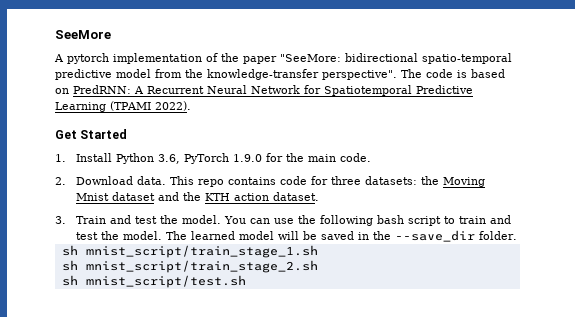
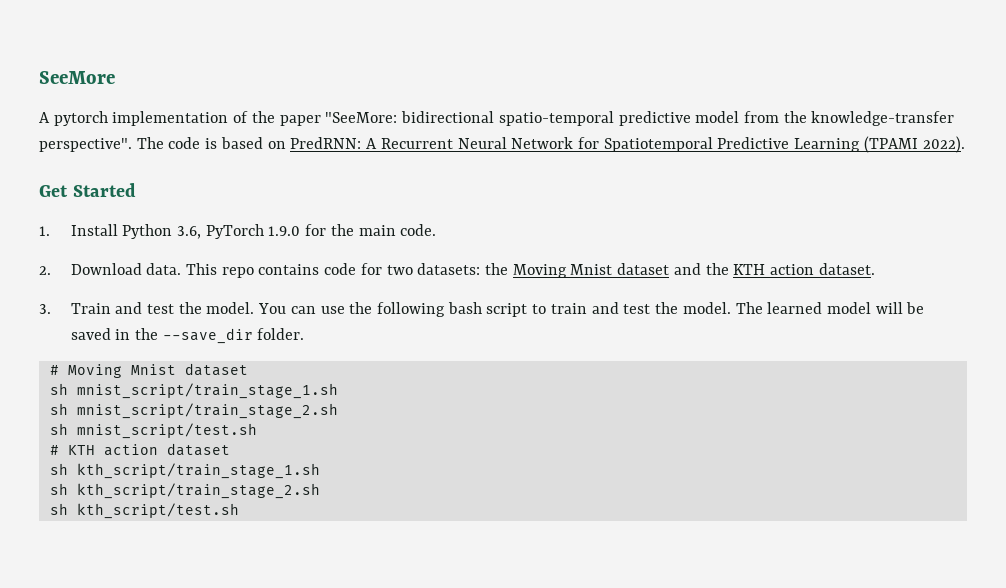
- This repo contains code for three datasets: the Moving Mnist dataset and the KTH action dataset.
+ This repo contains code for two datasets: the Moving Mnist dataset and the KTH action dataset.
+ # Moving Mnist dataset
+ # KTH action dataset
+ sh kth_script/train_stage_1.sh
+ sh kth_script/train_stage_2.sh
+ sh kth_script/test.sh

